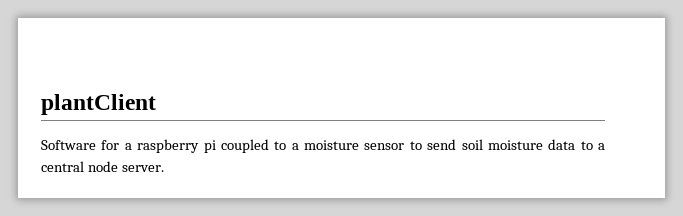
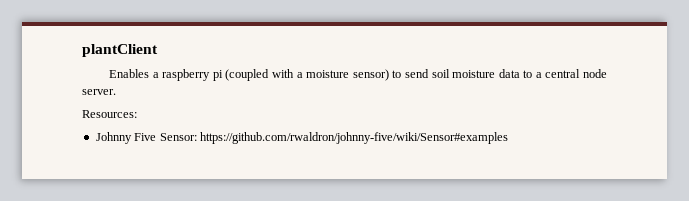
- Software for a raspberry pi coupled to a moisture sensor to send soil moisture data to a central node server.
+ Enables a raspberry pi (coupled with a moisture sensor) to send soil moisture data to a central node server.
+ Resources:
+ Johnny Five Sensor: https://github.com/rwaldron/johnny-five/wiki/Sensor#examples

